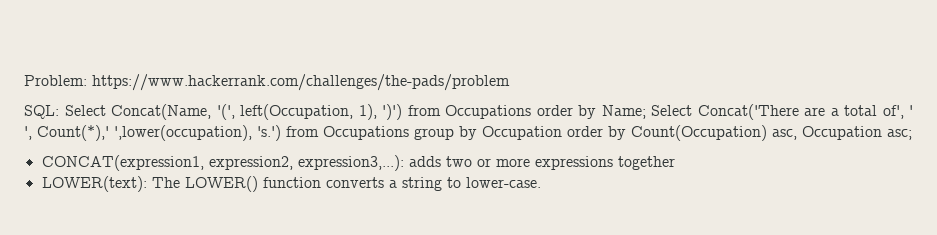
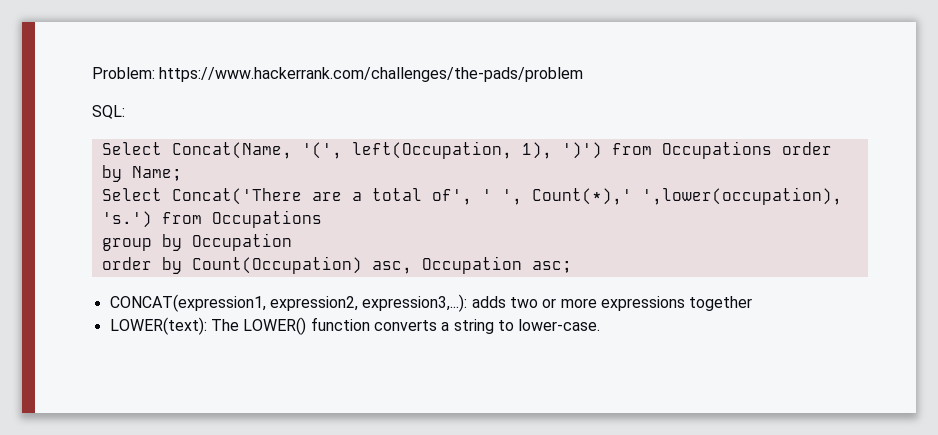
- SQL: Select Concat(Name, '(', left(Occupation, 1), ')') from Occupations order by Name; Select Concat('There are a total of', ' ', Count(*),' ',lower(occupation), 's.') from Occupations group by Occupation order by Count(Occupation) asc, Occupation asc;
+ SQL:
+ Select Concat(Name, '(', left(Occupation, 1), ')') from Occupations order by Name;
+ Select Concat('There are a total of', ' ', Count(*),' ',lower(occupation), 's.') from Occupations
+ group by Occupation
+ order by Count(Occupation) asc, Occupation asc;

